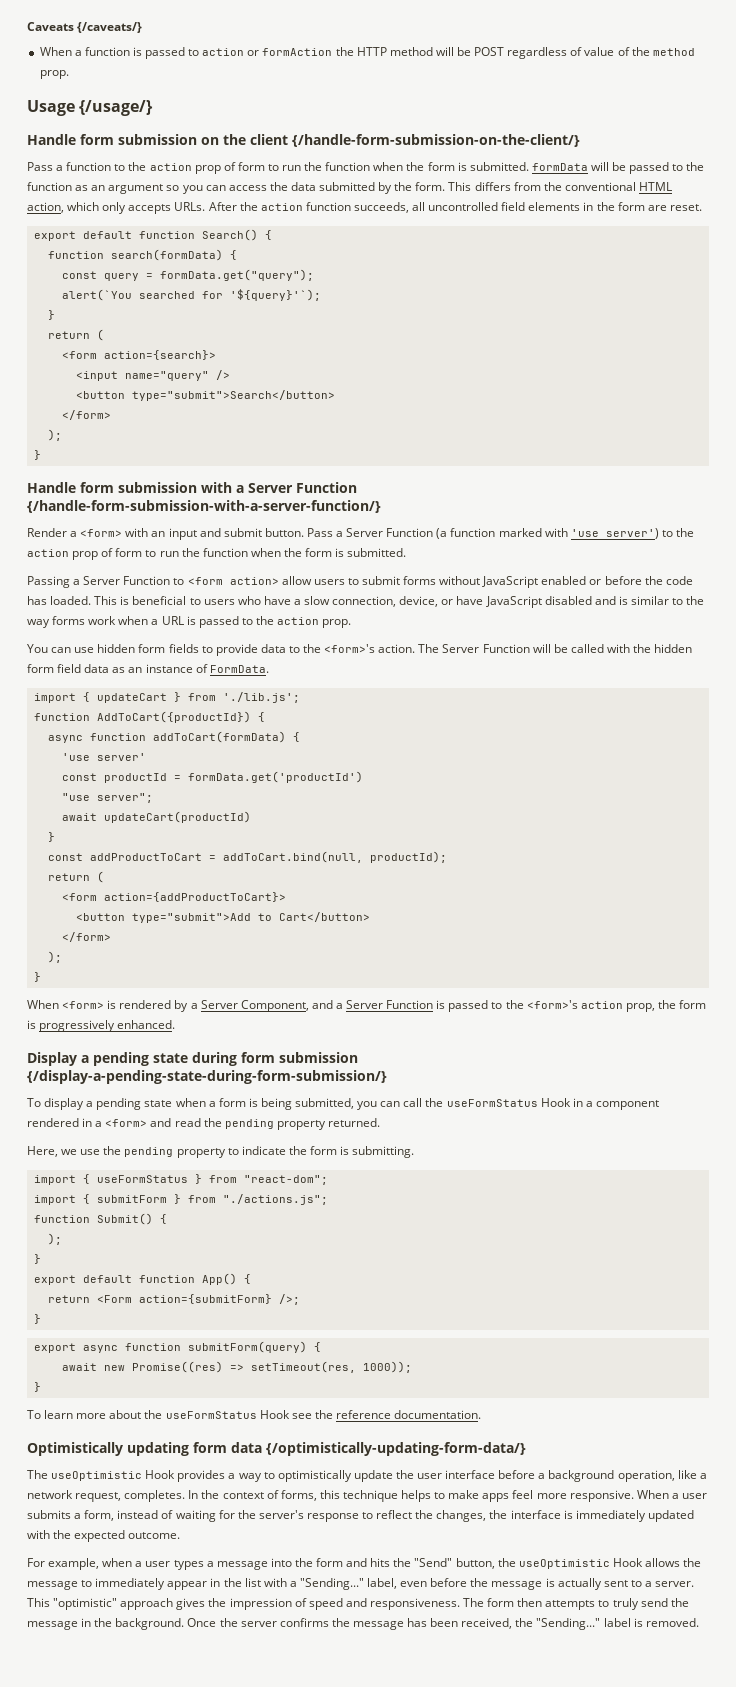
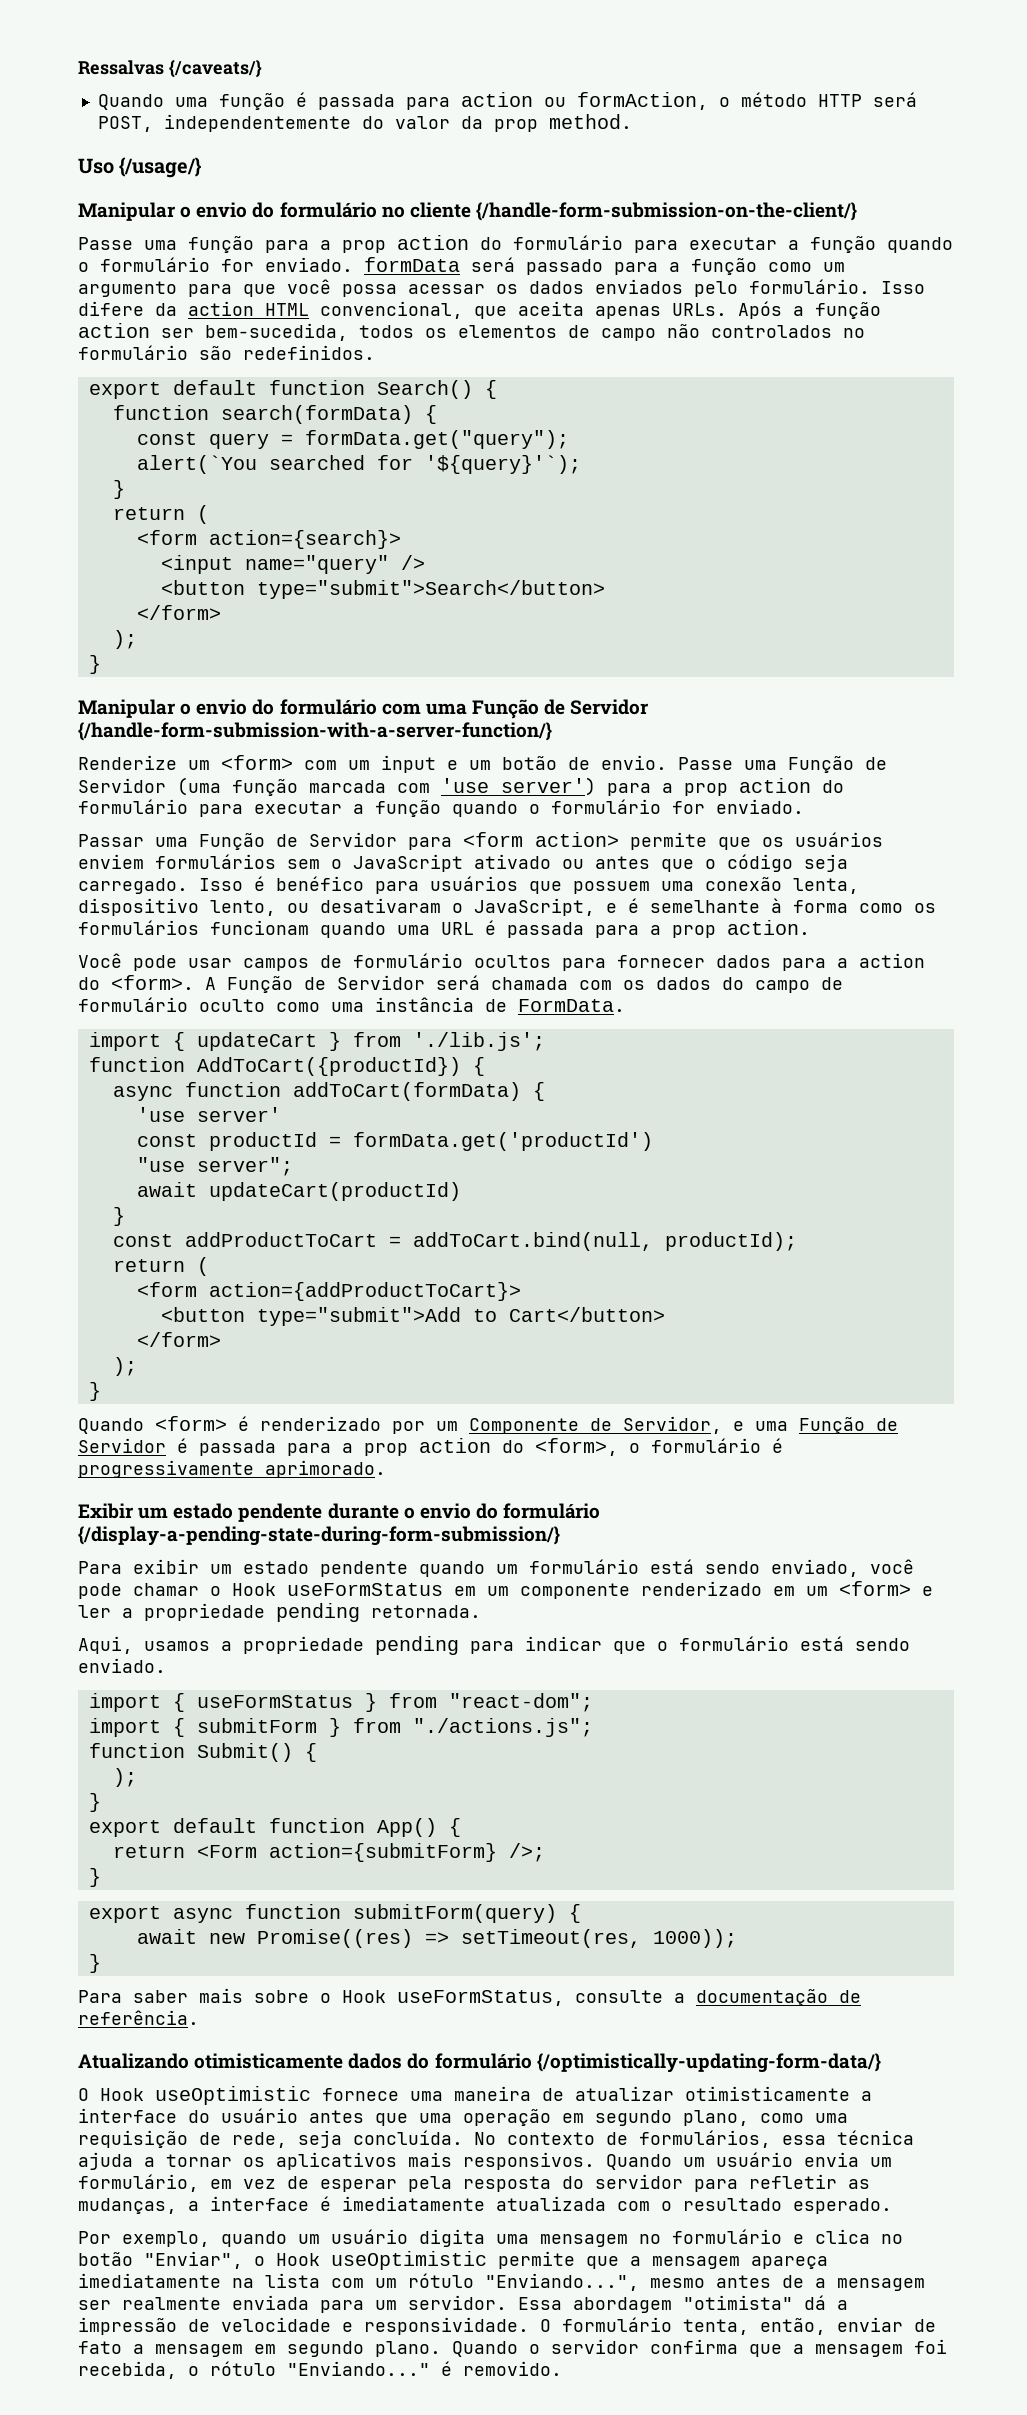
- Caveats {/caveats/}
+ Ressalvas {/caveats/}
- When a function is passed to action or formAction the HTTP method will be POST regardless of value of the method prop.
- Usage {/usage/}
- Handle form submission on the client {/handle-form-submission-on-the-client/}
- Pass a function to the action prop of form to run the function when the form is submitted. formData will be passed to the function as an argument so you can access the data submitted by the form. This differs from the conventional HTML action, which only accepts URLs. After the action function succeeds, all uncontrolled field elements in the form are reset.
+ Quando uma função é passada para action ou formAction, o método HTTP será POST, independentemente do valor da prop method.
+ Uso {/usage/}
+ Manipular o envio do formulário no cliente {/handle-form-submission-on-the-client/}
+ Passe uma função para a prop action do formulário para executar a função quando o formulário for enviado. formData será passado para a função como um argumento para que você possa acessar os dados enviados pelo formulário. Isso difere da action HTML convencional, que aceita apenas URLs. Após a função action ser bem-sucedida, todos os elementos de campo não controlados no formulário são redefinidos.
- Handle form submission with a Server Function {/handle-form-submission-with-a-server-function/}
- Render a <form> with an input and submit button. Pass a Server Function (a function marked with 'use server') to the action prop of form to run the function when the form is submitted.
- Passing a Server Function to <form action> allow users to submit forms without JavaScript enabled or before the code has loaded. This is beneficial to users who have a slow connection, device, or have JavaScript disabled and is similar to the way forms work when a URL is passed to the action prop.
- You can use hidden form fields to provide data to the <form>'s action. The Server Function will be called with the hidden form field data as an instance of FormData.
+ Manipular o envio do formulário com uma Função de Servidor {/handle-form-submission-with-a-server-function/}
+ Renderize um <form> com um input e um botão de envio. Passe uma Função de Servidor (uma função marcada com 'use server') para a prop action do formulário para executar a função quando o formulário for enviado.
+ Passar uma Função de Servidor para <form action> permite que os usuários enviem formulários sem o JavaScript ativado ou antes que o código seja carregado. Isso é benéfico para usuários que possuem uma conexão lenta, dispositivo lento, ou desativaram o JavaScript, e é semelhante à forma como os formulários funcionam quando uma URL é passada para a prop action.
+ Você pode usar campos de formulário ocultos para fornecer dados para a action do <form>. A Função de Servidor será chamada com os dados do campo de formulário oculto como uma instância de FormData.
- When <form> is rendered by a Server Component, and a Server Function is passed to the <form>'s action prop, the form is progressively enhanced.
- Display a pending state during form submission {/display-a-pending-state-during-form-submission/}
- To display a pending state when a form is being submitted, you can call the useFormStatus Hook in a component rendered in a <form> and read the pending property returned.
- Here, we use the pending property to indicate the form is submitting.
+ Quando <form> é renderizado por um Componente de Servidor, e uma Função de Servidor é passada para a prop action do <form>, o formulário é progressivamente aprimorado.
+ Exibir um estado pendente durante o envio do formulário {/display-a-pending-state-during-form-submission/}
+ Para exibir um estado pendente quando um formulário está sendo enviado, você pode chamar o Hook useFormStatus em um componente renderizado em um <form> e ler a propriedade pending retornada.
+ Aqui, usamos a propriedade pending para indicar que o formulário está sendo enviado.
- To learn more about the useFormStatus Hook see the reference documentation.
- Optimistically updating form data {/optimistically-updating-form-data/}
- The useOptimistic Hook provides a way to optimistically update the user interface before a background operation, like a network request, completes. In the context of forms, this technique helps to make apps feel more responsive. When a user submits a form, instead of waiting for the server's response to reflect the changes, the interface is immediately updated with the expected outcome.
- For example, when a user types a message into the form and hits the "Send" button, the useOptimistic Hook allows the message to immediately appear in the list with a "Sending..." label, even before the message is actually sent to a server. This "optimistic" approach gives the impression of speed and responsiveness. The form then attempts to truly send the message in the background. Once the server confirms the message has been received, the "Sending..." label is removed.
+ Para saber mais sobre o Hook useFormStatus, consulte a documentação de referência.
+ Atualizando otimisticamente dados do formulário {/optimistically-updating-form-data/}
+ O Hook useOptimistic fornece uma maneira de atualizar otimisticamente a interface do usuário antes que uma operação em segundo plano, como uma requisição de rede, seja concluída. No contexto de formulários, essa técnica ajuda a tornar os aplicativos mais responsivos. Quando um usuário envia um formulário, em vez de esperar pela resposta do servidor para refletir as mudanças, a interface é imediatamente atualizada com o resultado esperado.
+ Por exemplo, quando um usuário digita uma mensagem no formulário e clica no botão "Enviar", o Hook useOptimistic permite que a mensagem apareça imediatamente na lista com um rótulo "Enviando...", mesmo antes de a mensagem ser realmente enviada para um servidor. Essa abordagem "otimista" dá a impressão de velocidade e responsividade. O formulário tenta, então, enviar de fato a mensagem em segundo plano. Quando o servidor confirma que a mensagem foi recebida, o rótulo "Enviando..." é removido.

